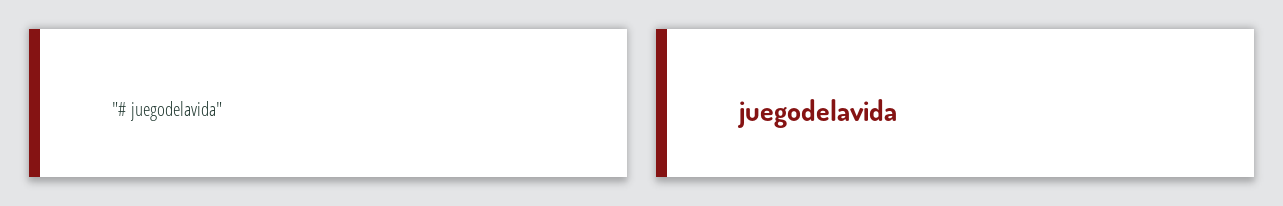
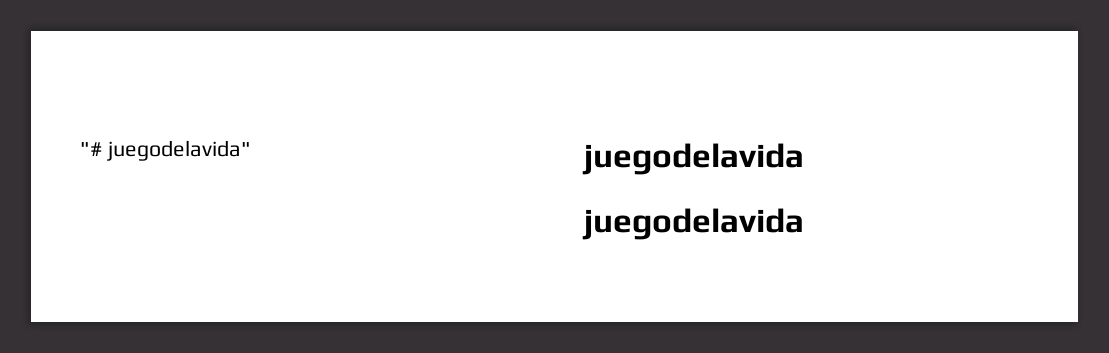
  "# juegodelavida"
+ juegodelavida

